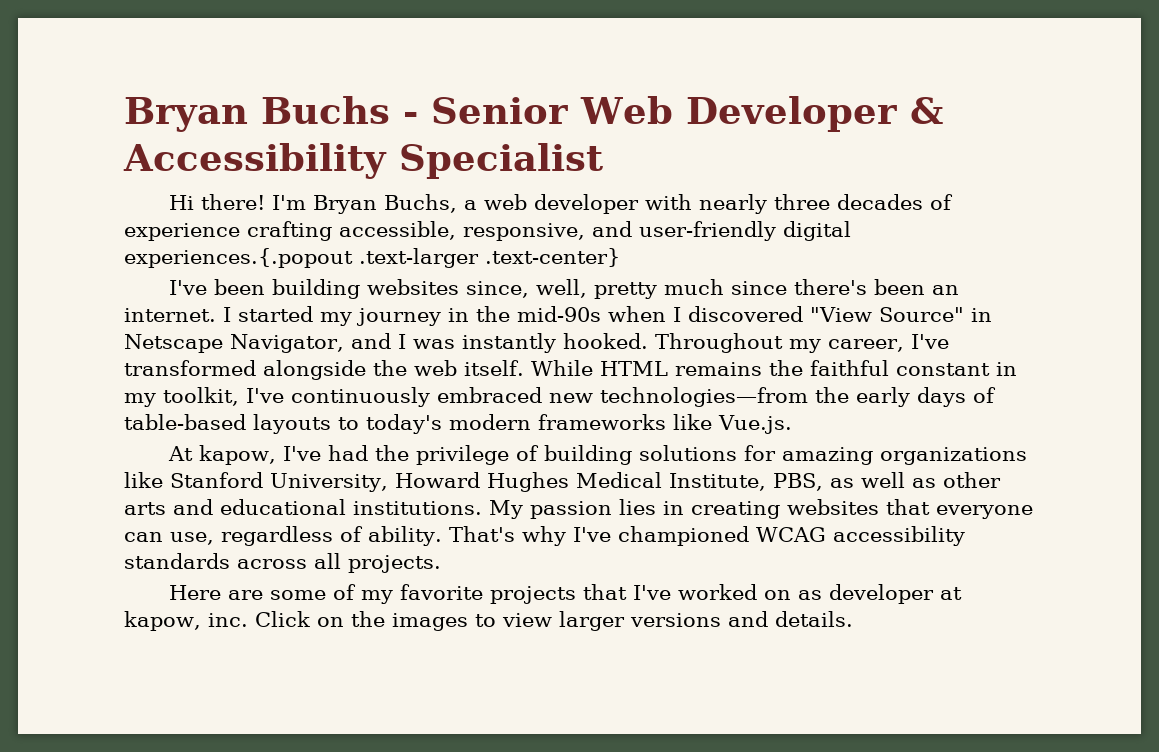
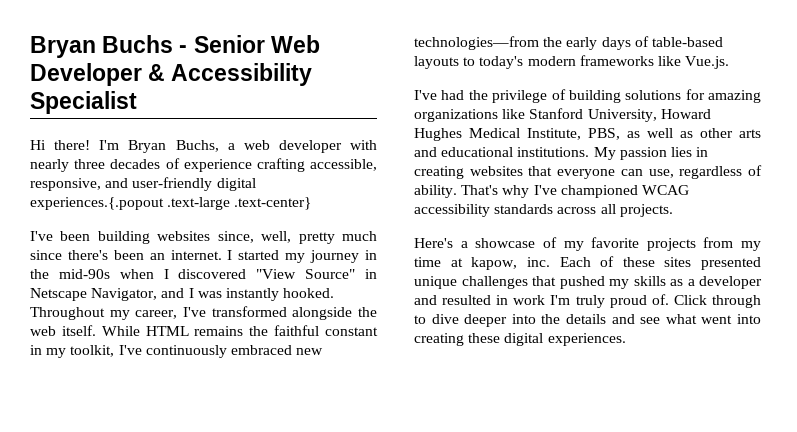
- I'm Bryan Buchs, a web developer with nearly three decades of experience crafting accessible, responsive, and user-friendly digital experiences.{.popout .text-larger .text-center}
+ I'm Bryan Buchs, a web developer with nearly three decades of experience crafting accessible, responsive, and user-friendly digital experiences.{.popout .text-large .text-center}
- At kapow, I've had the privilege of building solutions for amazing organizations like Stanford University, Howard Hughes Medical Institute, PBS, as well as other arts and educational institutions.
+ I've had the privilege of building solutions for amazing organizations like Stanford University, Howard Hughes Medical Institute, PBS, as well as other arts and educational institutions.
- Here are some of my favorite projects that I've worked on as developer at kapow, inc. Click on the images to view larger versions and details.
+ Here's a showcase of my favorite projects from my time at kapow, inc. Each of these sites presented unique challenges that pushed my skills as a developer and resulted in work I'm truly proud of. Click through to dive deeper into the details and see what went into creating these digital experiences.

